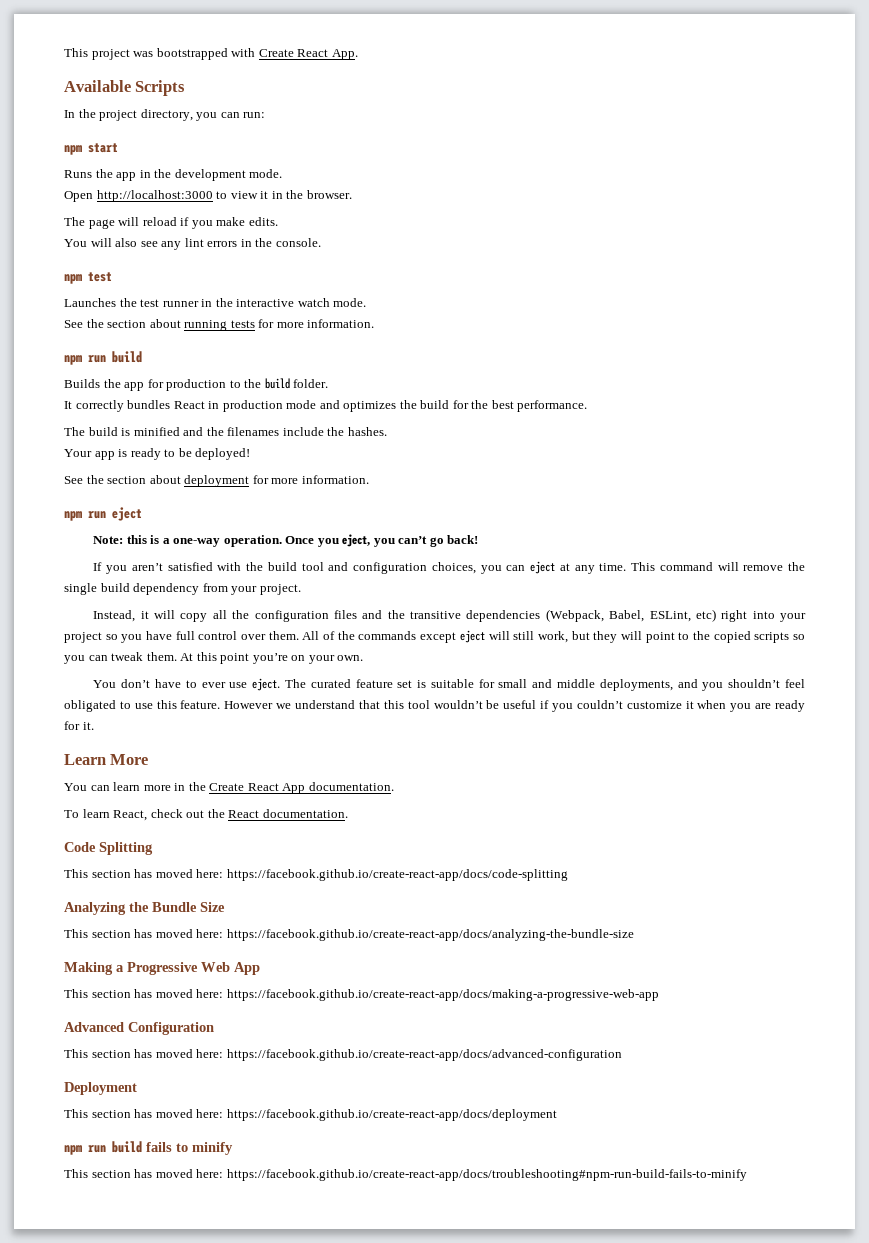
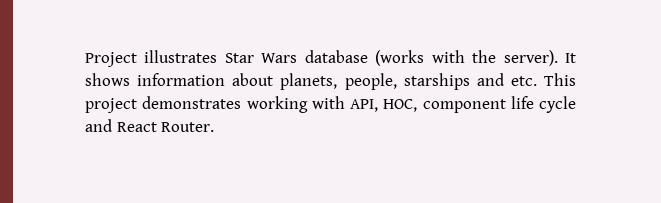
- This project was bootstrapped with Create React App.
- Available Scripts
- In the project directory, you can run:
- npm start
- Runs the app in the development mode.
- Open http://localhost:3000 to view it in the browser.
- The page will reload if you make edits.
- You will also see any lint errors in the console.
- npm test
- Launches the test runner in the interactive watch mode.
- See the section about running tests for more information.
- npm run build
- Builds the app for production to the build folder.
- It correctly bundles React in production mode and optimizes the build for the best performance.
- The build is minified and the filenames include the hashes.
- Your app is ready to be deployed!
- See the section about deployment for more information.
- npm run eject
- Note: this is a one-way operation. Once you eject, you can’t go back!
- If you aren’t satisfied with the build tool and configuration choices, you can eject at any time. This command will remove the single build dependency from your project.
- Instead, it will copy all the configuration files and the transitive dependencies (Webpack, Babel, ESLint, etc) right into your project so you have full control over them. All of the commands except eject will still work, but they will point to the copied scripts so you can tweak them. At this point you’re on your own.
- You don’t have to ever use eject. The curated feature set is suitable for small and middle deployments, and you shouldn’t feel obligated to use this feature. However we understand that this tool wouldn’t be useful if you couldn’t customize it when you are ready for it.
- Learn More
- You can learn more in the Create React App documentation.
- To learn React, check out the React documentation.
- Code Splitting
- This section has moved here: https://facebook.github.io/create-react-app/docs/code-splitting
- Analyzing the Bundle Size
- This section has moved here: https://facebook.github.io/create-react-app/docs/analyzing-the-bundle-size
- Making a Progressive Web App
- This section has moved here: https://facebook.github.io/create-react-app/docs/making-a-progressive-web-app
- Advanced Configuration
- This section has moved here: https://facebook.github.io/create-react-app/docs/advanced-configuration
- Deployment
- This section has moved here: https://facebook.github.io/create-react-app/docs/deployment
- npm run build fails to minify
- This section has moved here: https://facebook.github.io/create-react-app/docs/troubleshooting#npm-run-build-fails-to-minify
+ Project illustrates Star Wars database (works with the server). It shows information about planets, people, starships and etc. This project demonstrates working with API, HOC, component life cycle and React Router.

